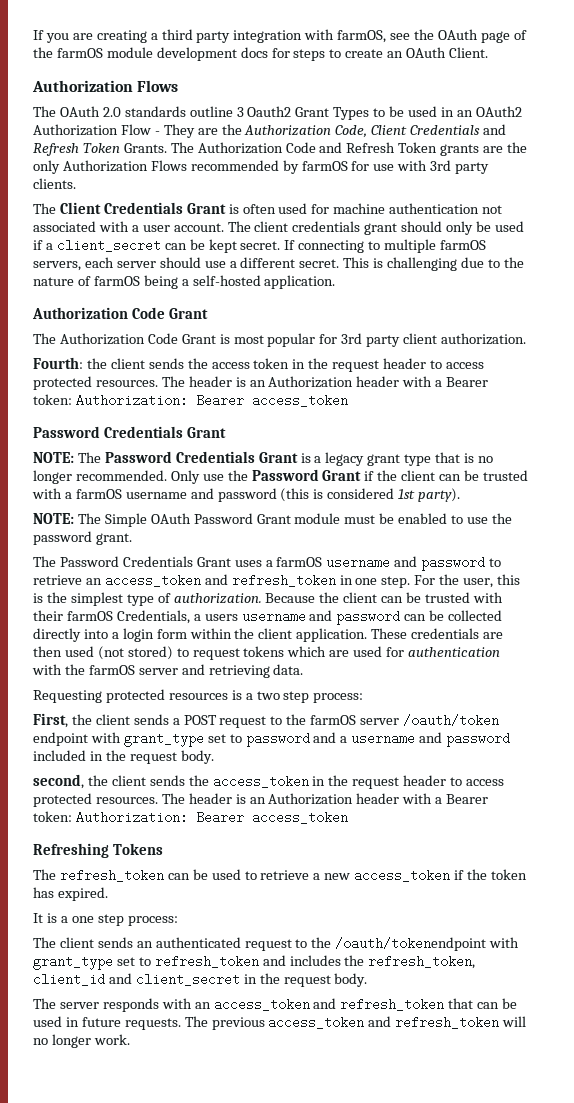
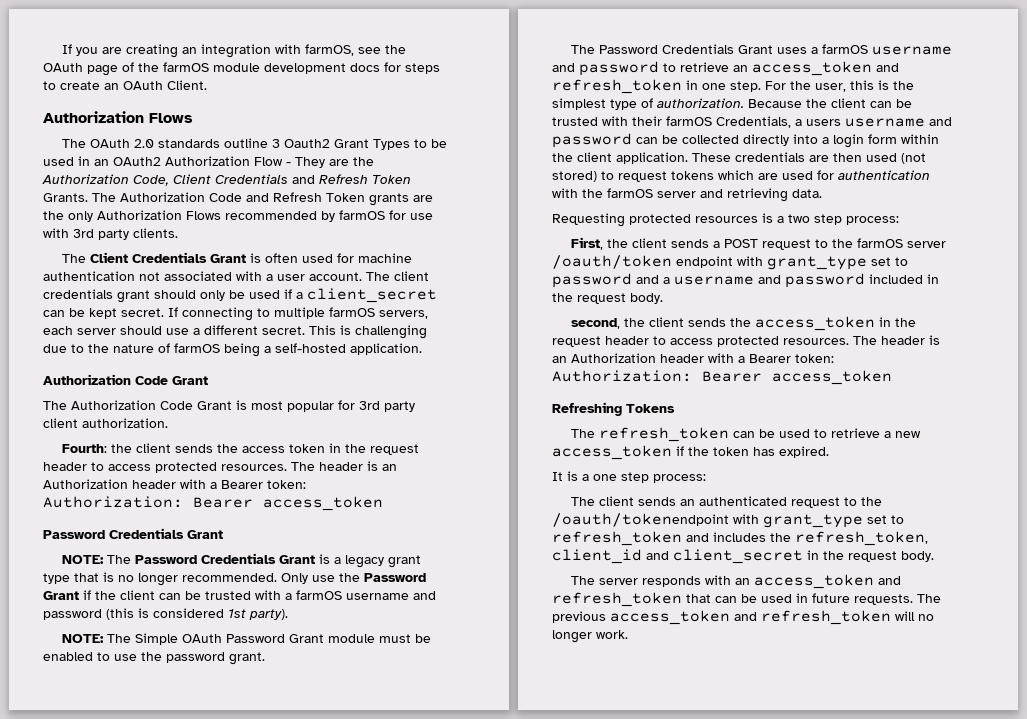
- If you are creating a third party integration with farmOS, see the OAuth page of the farmOS module development docs for steps to create an OAuth Client.
+ If you are creating an integration with farmOS, see the OAuth page of the farmOS module development docs for steps to create an OAuth Client.

